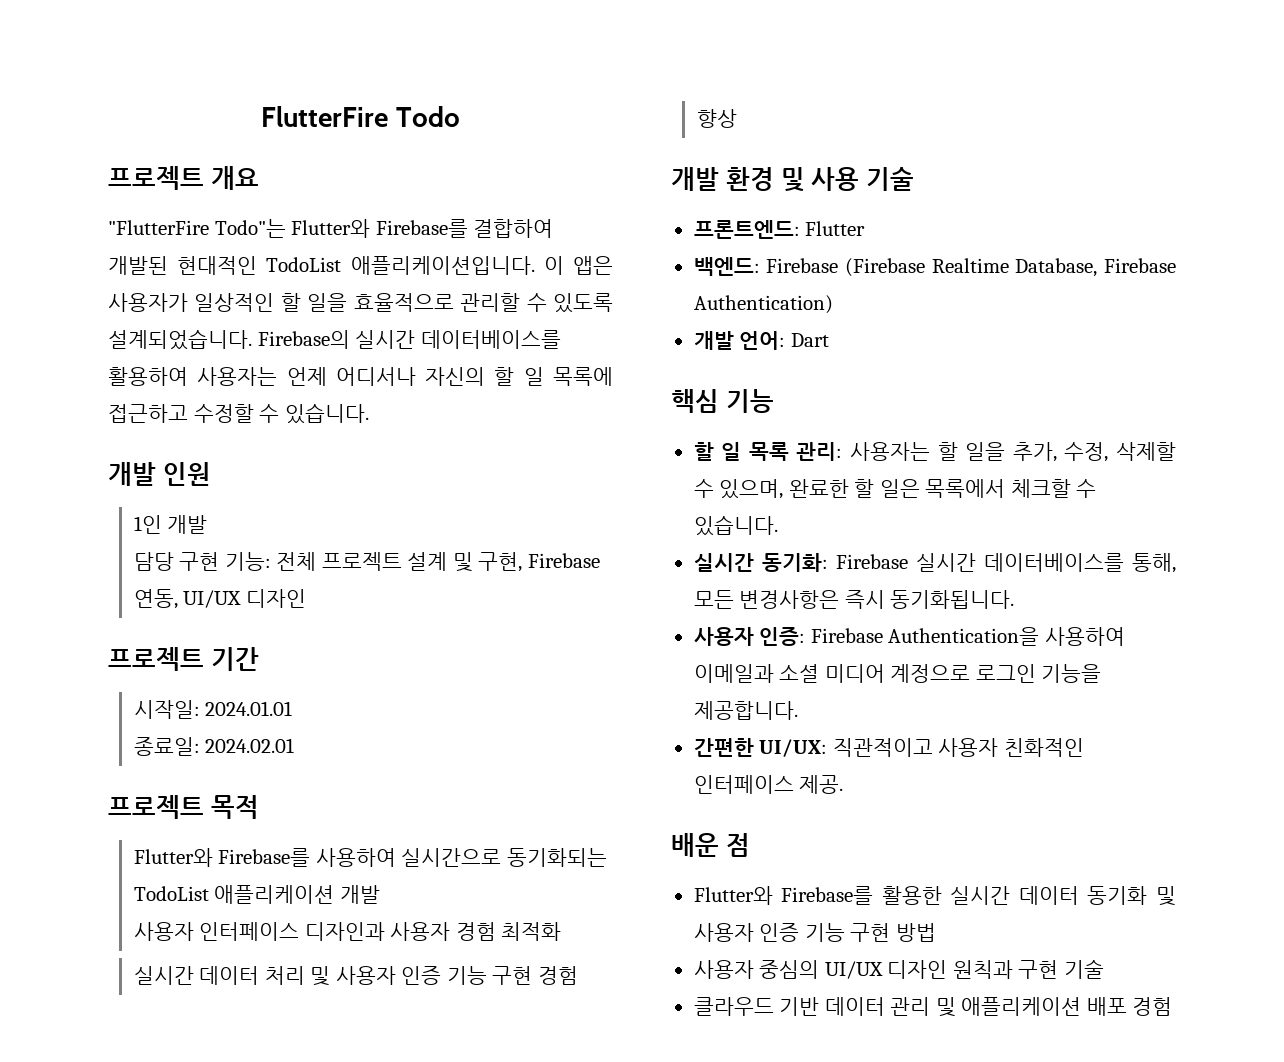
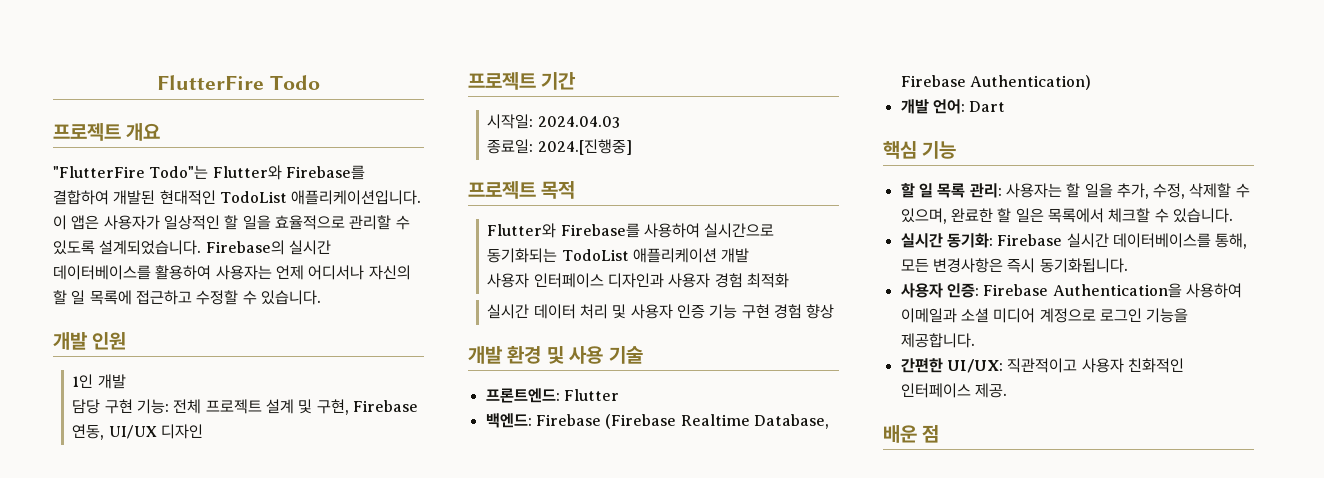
- 시작일: 2024.01.01
+ 시작일: 2024.04.03
- 종료일: 2024.02.01
+ 종료일: 2024.[진행중]
- Flutter와 Firebase를 활용한 실시간 데이터 동기화 및 사용자 인증 기능 구현 방법
- 사용자 중심의 UI/UX 디자인 원칙과 구현 기술
- 클라우드 기반 데이터 관리 및 애플리케이션 배포 경험

